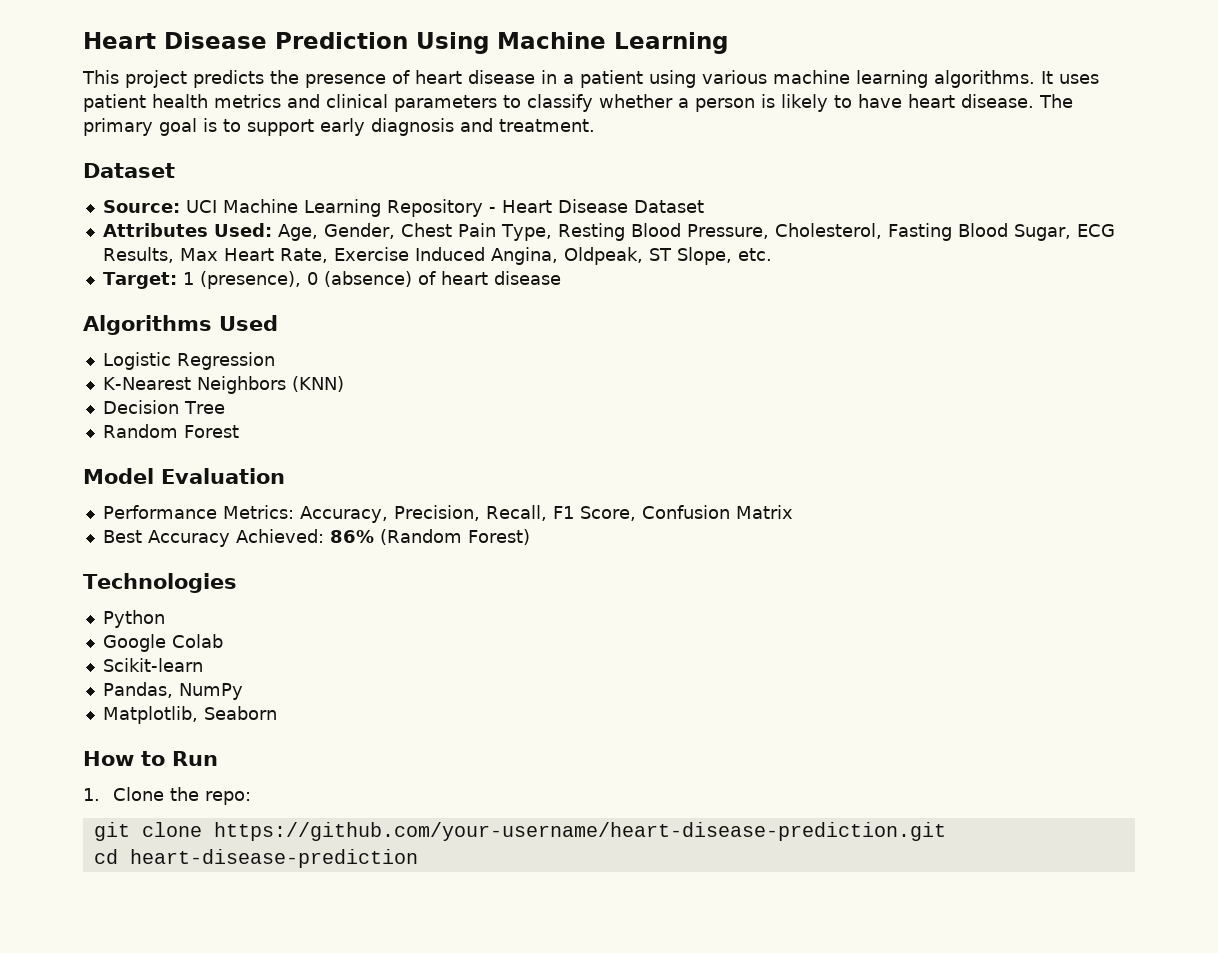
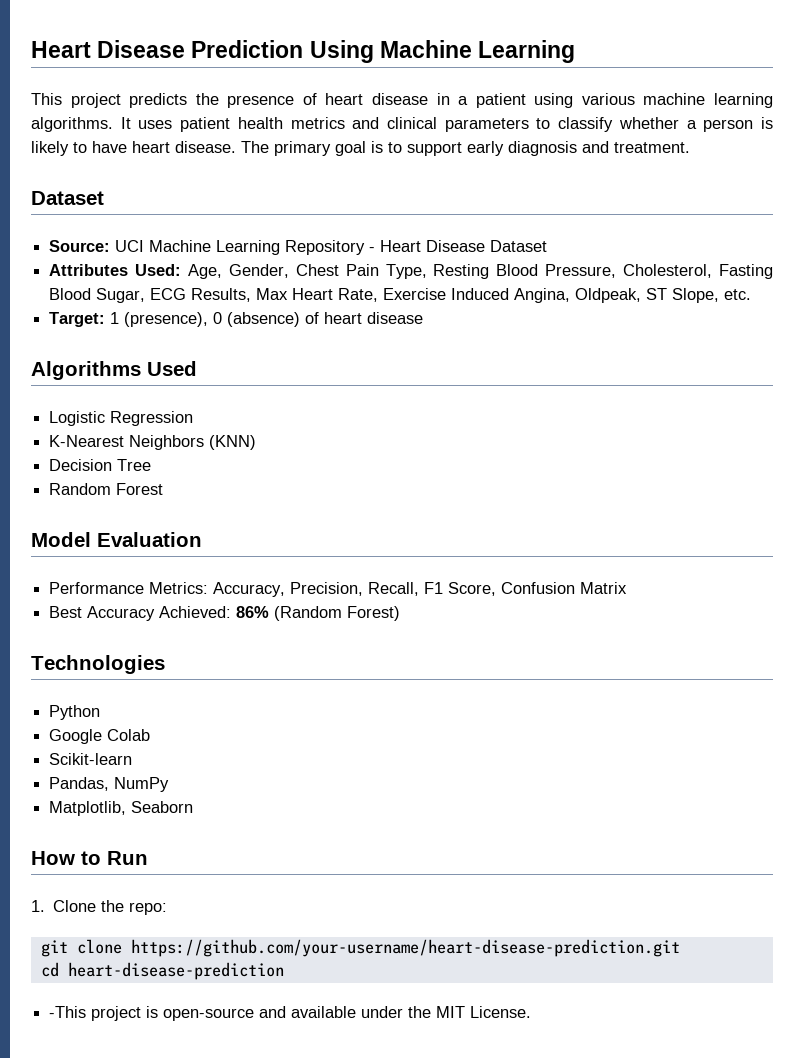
+ -This project is open-source and available under the MIT License.

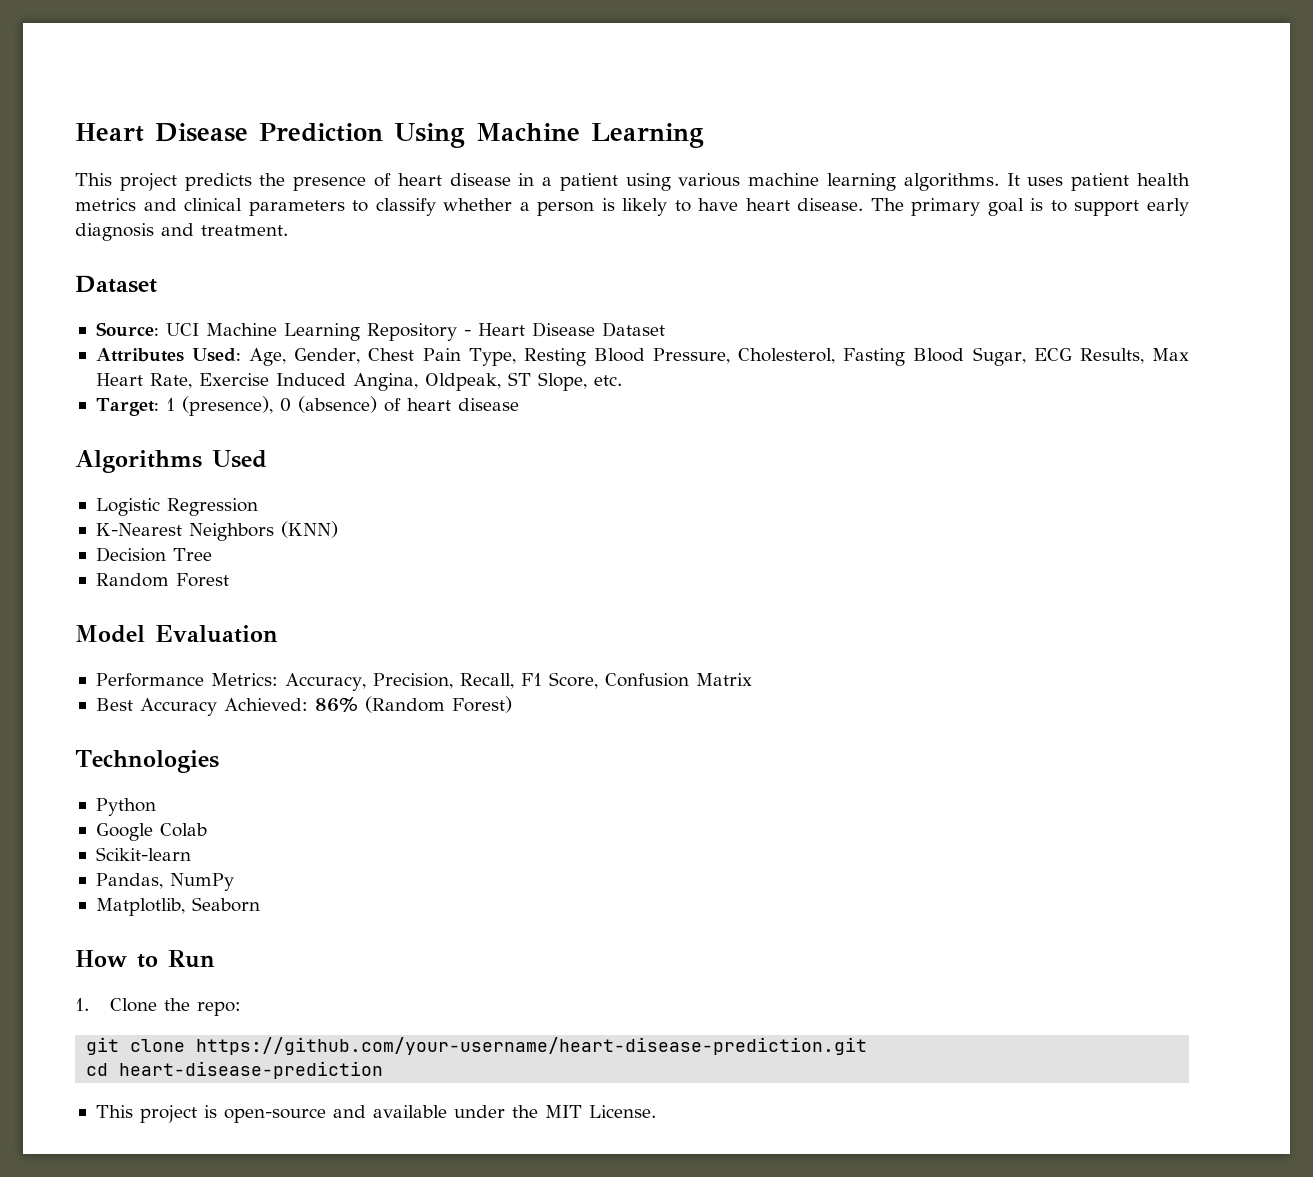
- -This project is open-source and available under the MIT License.
+ This project is open-source and available under the MIT License.

